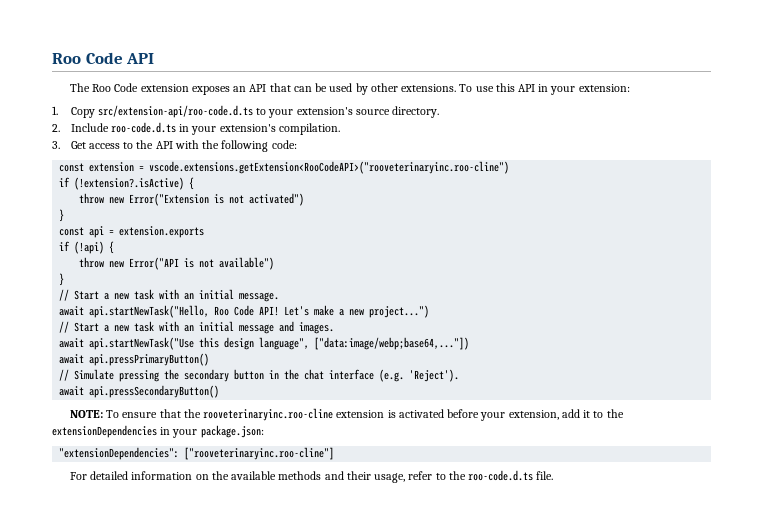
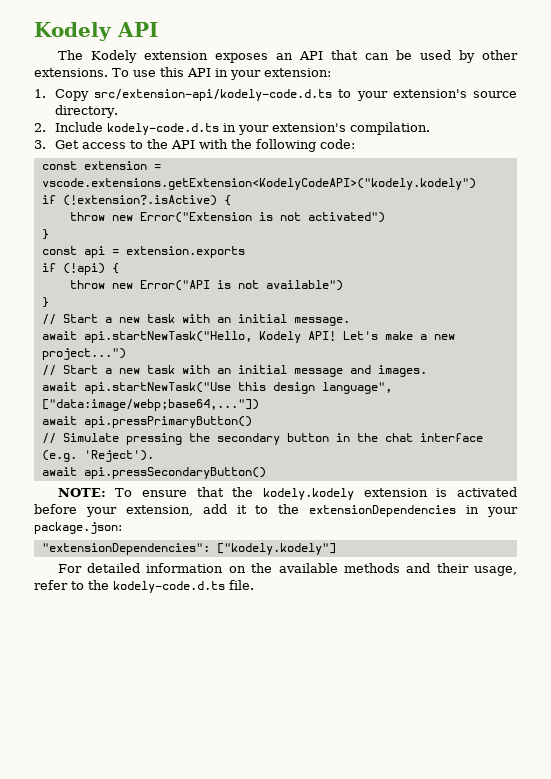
- Roo Code API
+ Kodely API
- The Roo Code extension exposes an API that can be used by other extensions.
+ The Kodely extension exposes an API that can be used by other extensions.
- 1. Copy src/extension-api/roo-code.d.ts to your extension's source directory.
+ 1. Copy src/extension-api/kodely-code.d.ts to your extension's source directory.
- 2. Include roo-code.d.ts in your extension's compilation.
+ 2. Include kodely-code.d.ts in your extension's compilation.
- const extension = vscode.extensions.getExtension<RooCodeAPI>("rooveterinaryinc.roo-cline")
+ const extension = vscode.extensions.getExtension<KodelyCodeAPI>("kodely.kodely")
- await api.startNewTask("Hello, Roo Code API!
+ await api.startNewTask("Hello, Kodely API!
- NOTE: To ensure that the rooveterinaryinc.roo-cline extension is activated before your extension, add it to the extensionDependencies in your package.json:
+ NOTE: To ensure that the kodely.kodely extension is activated before your extension, add it to the extensionDependencies in your package.json:
- "extensionDependencies": ["rooveterinaryinc.roo-cline"]
+ "extensionDependencies": ["kodely.kodely"]
- For detailed information on the available methods and their usage, refer to the roo-code.d.ts file.
+ For detailed information on the available methods and their usage, refer to the kodely-code.d.ts file.

